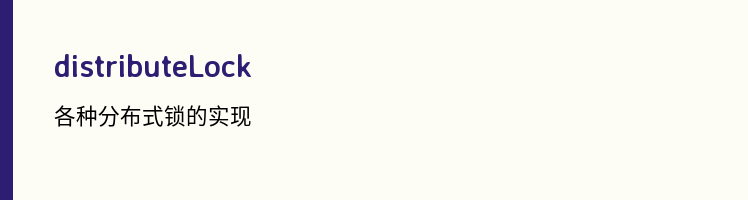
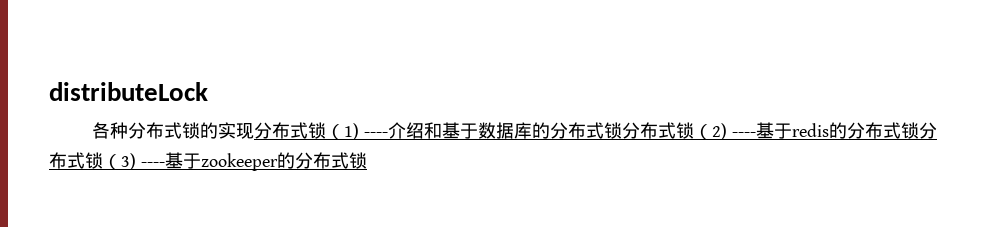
- 各种分布式锁的实现
+ 各种分布式锁的实现分布式锁（1) ----介绍和基于数据库的分布式锁分布式锁（2) ----基于redis的分布式锁分布式锁（3) ----基于zookeeper的分布式锁

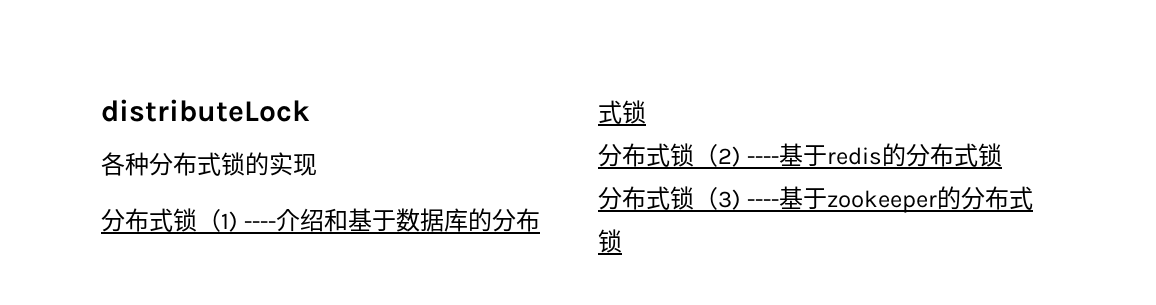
- 各种分布式锁的实现分布式锁（1) ----介绍和基于数据库的分布式锁分布式锁（2) ----基于redis的分布式锁分布式锁（3) ----基于zookeeper的分布式锁
+ 各种分布式锁的实现
+ 分布式锁（1) ----介绍和基于数据库的分布式锁
+ 分布式锁（2) ----基于redis的分布式锁
+ 分布式锁（3) ----基于zookeeper的分布式锁

